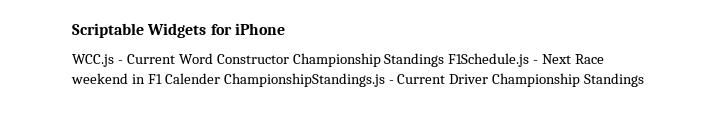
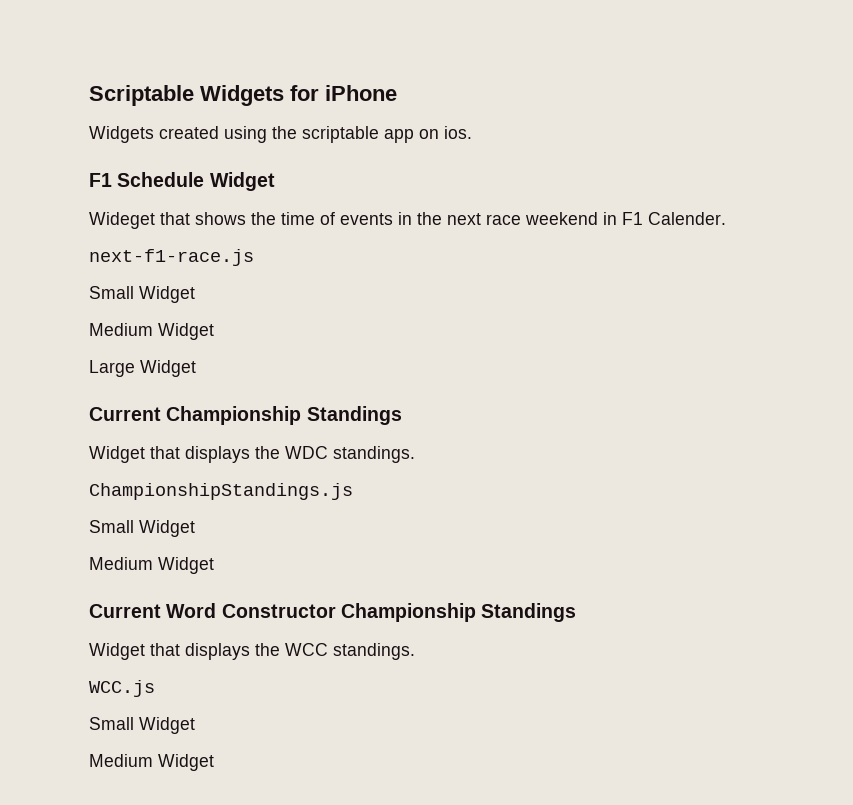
- WCC.js - Current Word Constructor Championship Standings F1Schedule.js - Next Race weekend in F1 Calender ChampionshipStandings.js - Current Driver Championship Standings
+ Widgets created using the scriptable app on ios.
+ F1 Schedule Widget
+ Wideget that shows the time of events in the next race weekend in F1 Calender.
+ next-f1-race.js
+ Small Widget
+ Medium Widget
+ Large Widget
+ Current Championship Standings
+ Widget that displays the WDC standings.
+ ChampionshipStandings.js
+ Small Widget
+ Medium Widget
+ Current Word Constructor Championship Standings
+ Widget that displays the WCC standings.
+ WCC.js
+ Small Widget
+ Medium Widget

